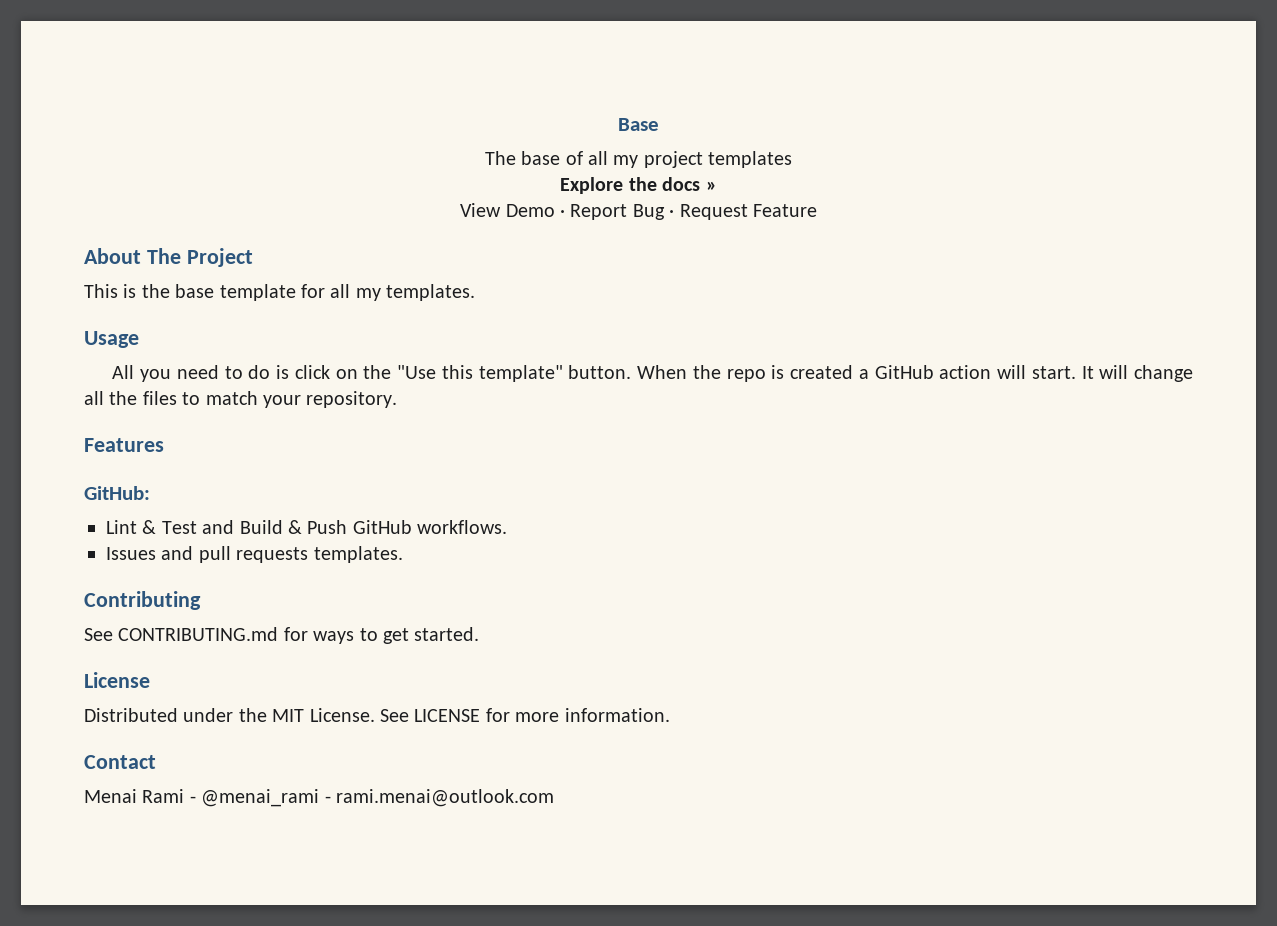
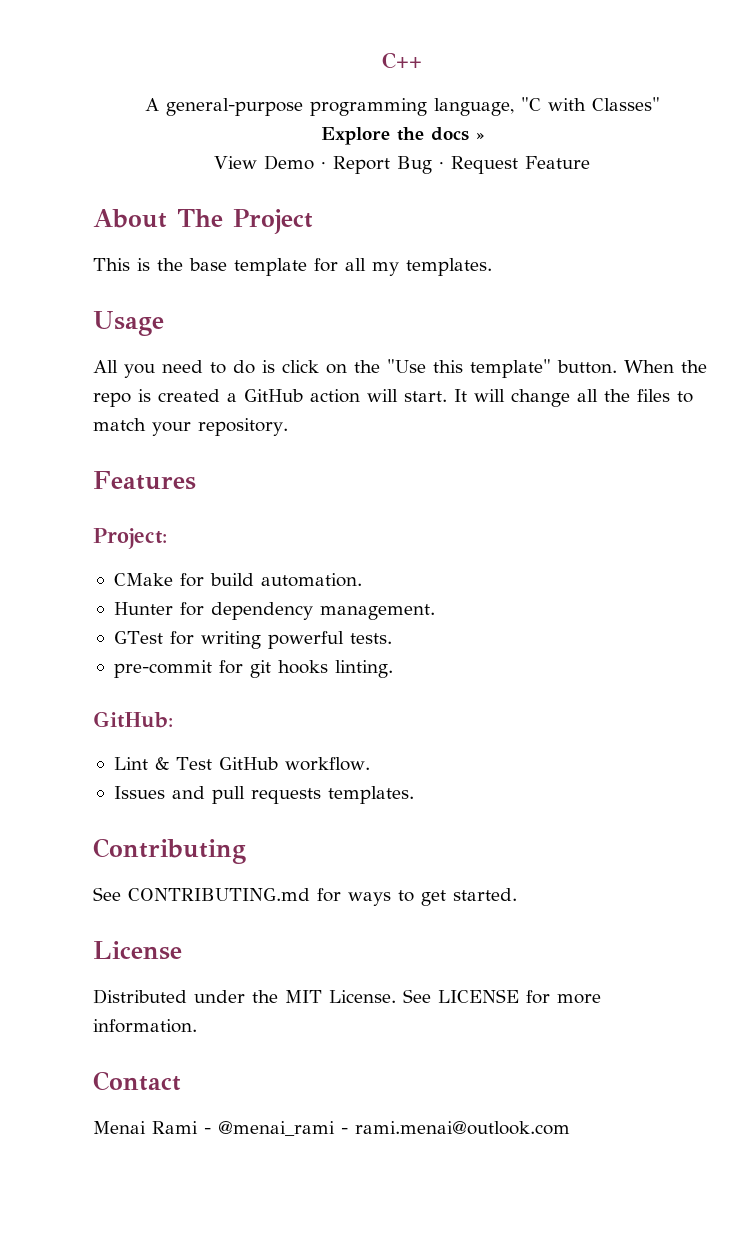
- Base
- The base of all my project templates
+ C++
+ A general-purpose programming language, "C with Classes"
+ Project:
+ CMake for build automation.
+ Hunter for dependency management.
+ GTest for writing powerful tests.
+ pre-commit for git hooks linting.
  GitHub:
- Lint & Test and Build & Push GitHub workflows.
+ Lint & Test GitHub workflow.

